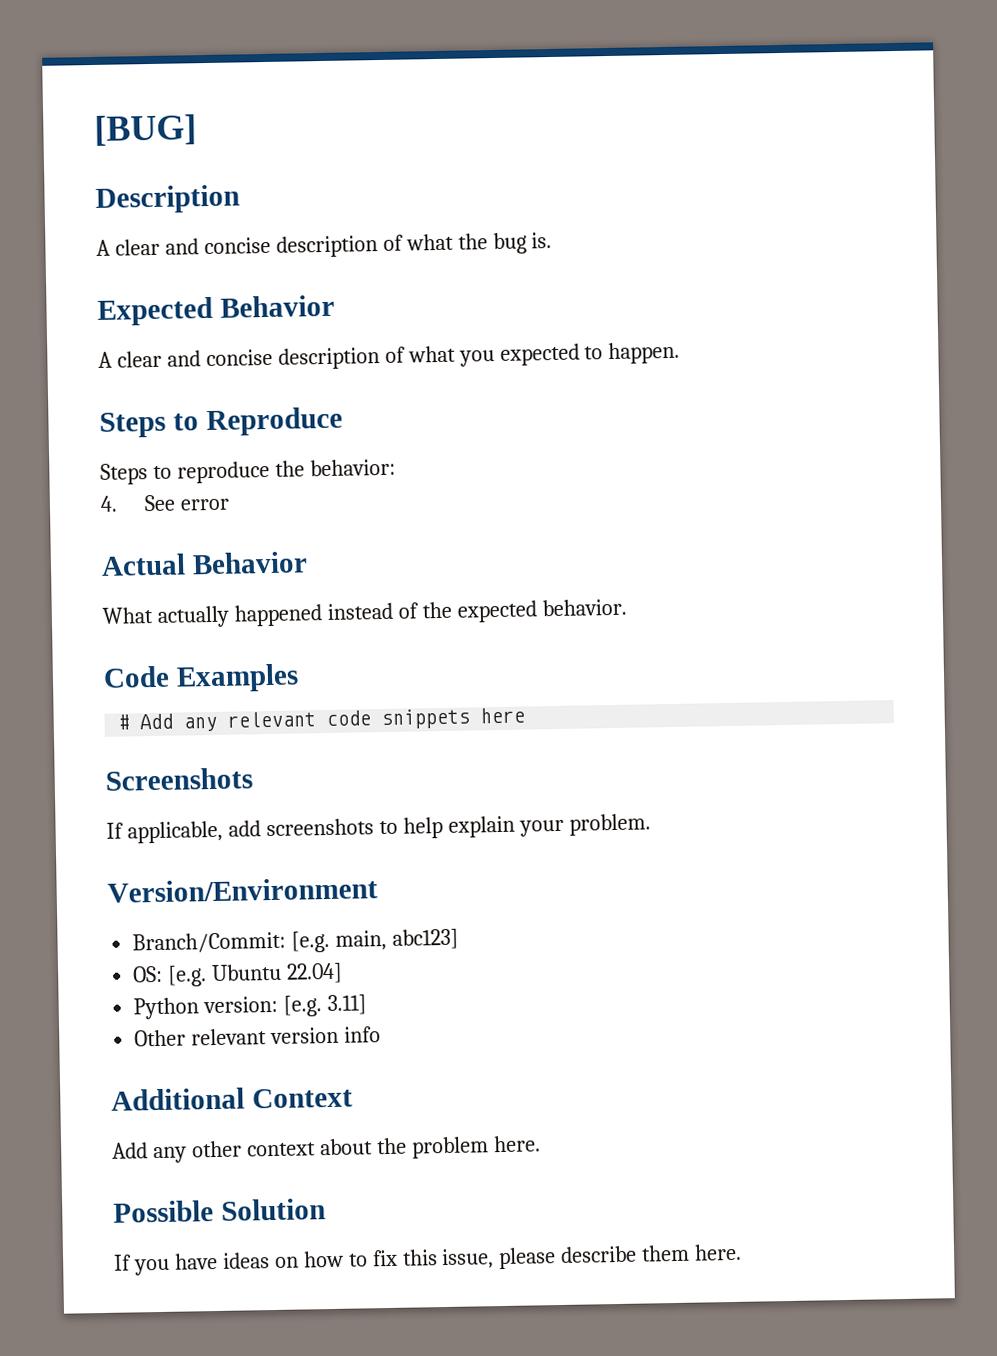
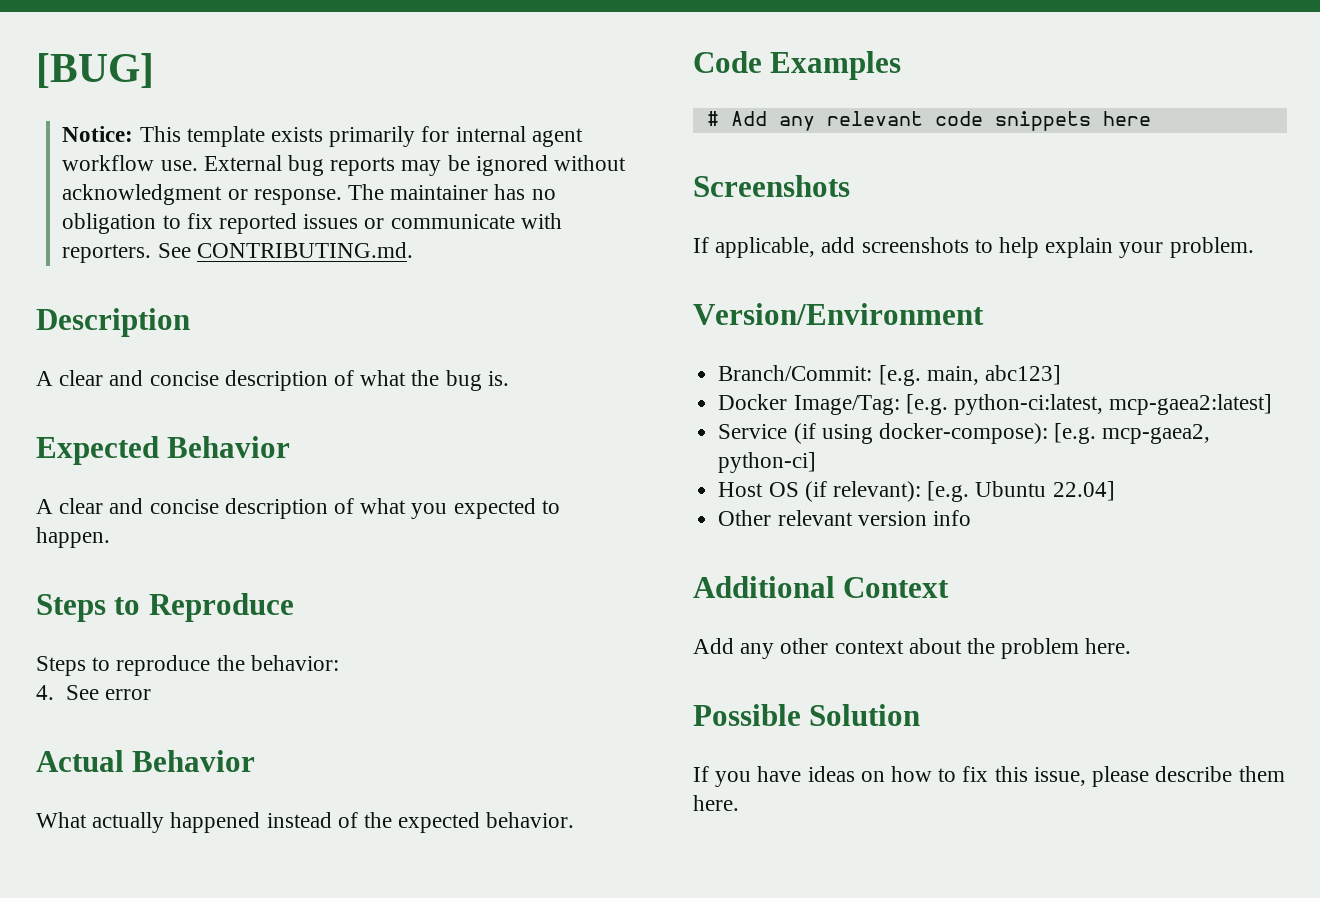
+ Notice: This template exists primarily for internal agent workflow use. External bug reports may be ignored without acknowledgment or response. The maintainer has no obligation to fix reported issues or communicate with reporters. See CONTRIBUTING.md.
- OS: [e.g. Ubuntu 22.04]
+ Docker Image/Tag: [e.g. python-ci:latest, mcp-gaea2:latest]
+ Service (if using docker-compose): [e.g. mcp-gaea2, python-ci]
+ Host OS (if relevant): [e.g. Ubuntu 22.04]
- Python version: [e.g. 3.11]

